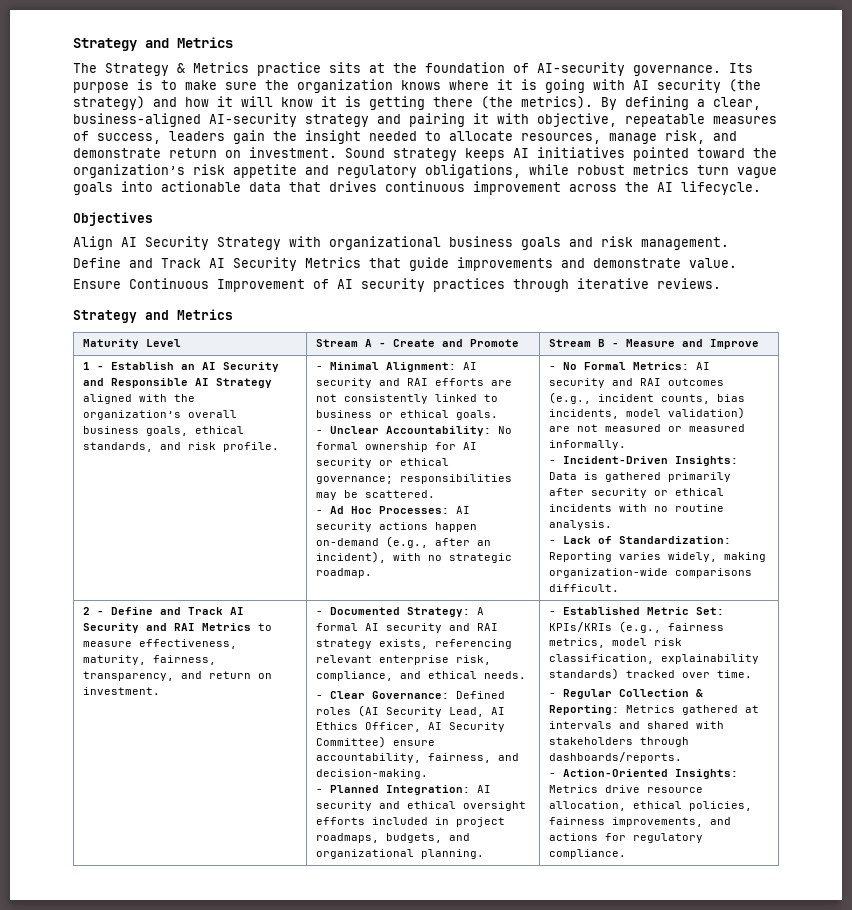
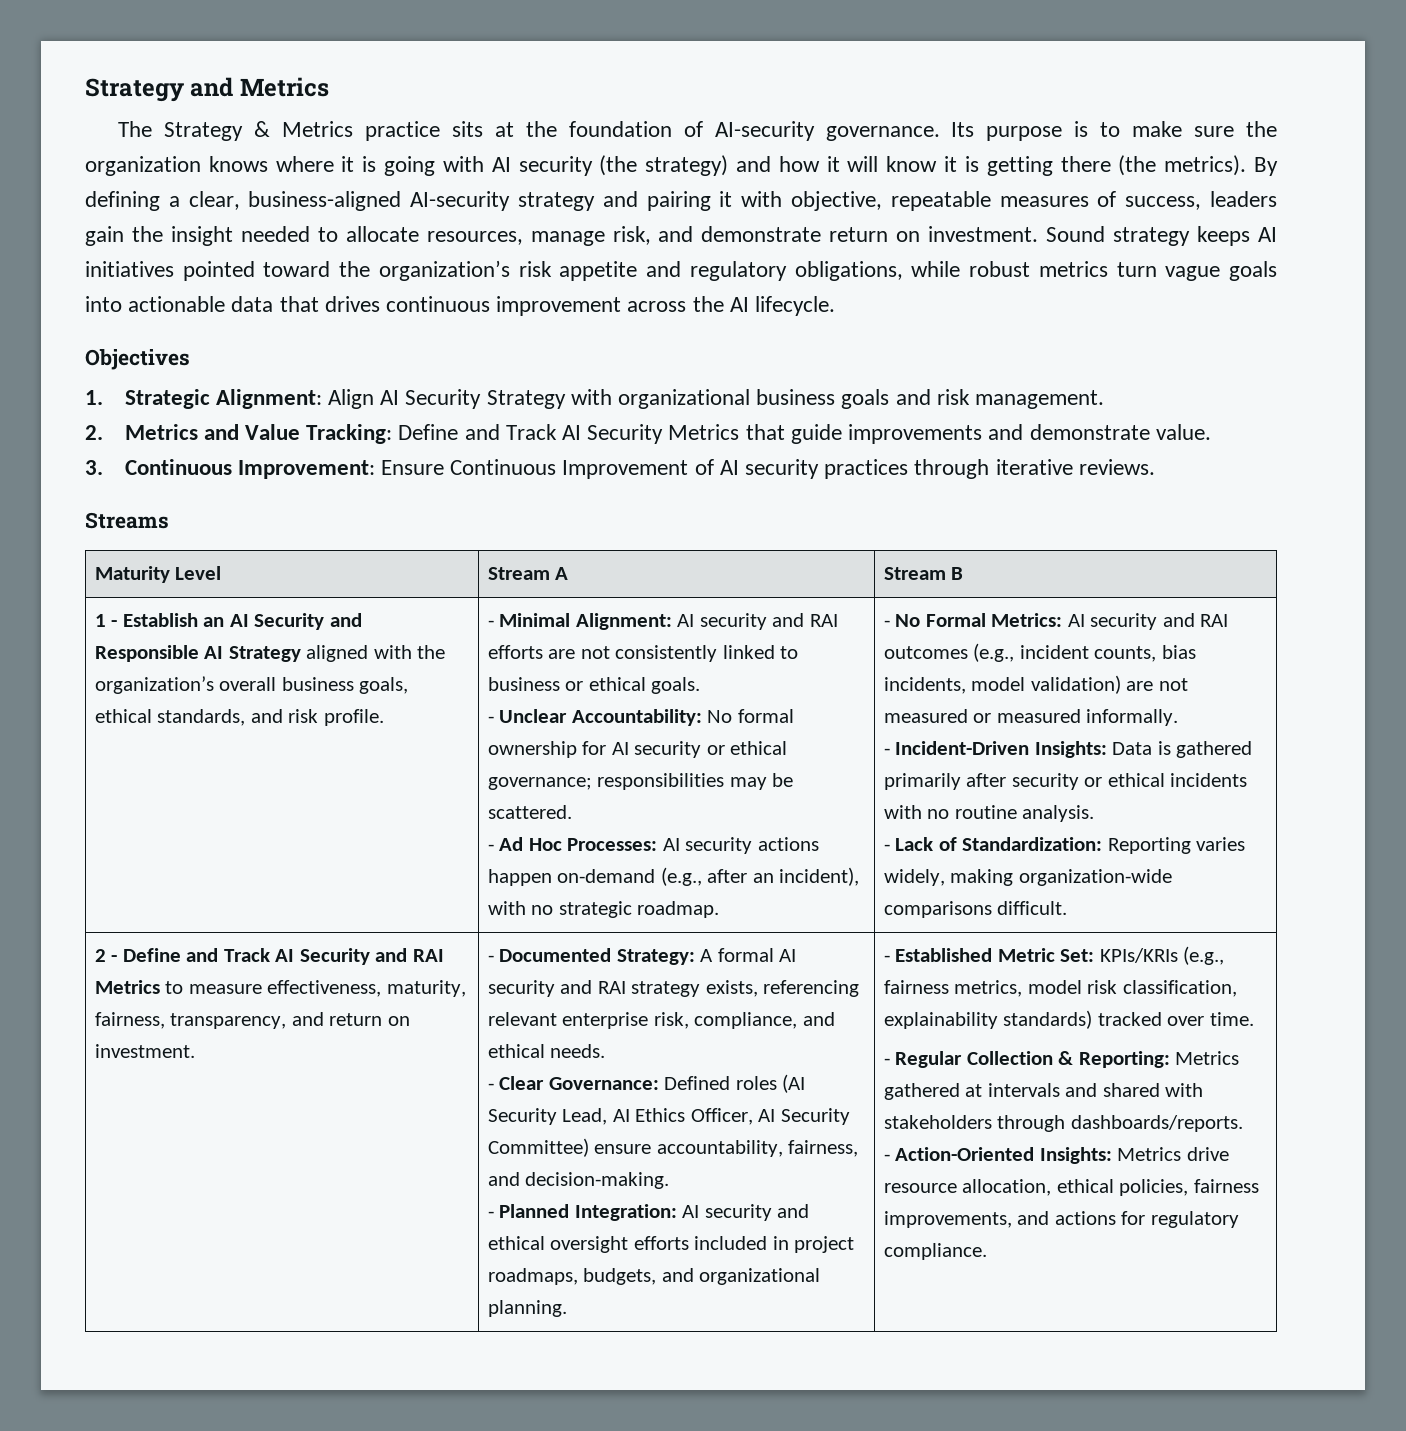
- Align AI Security Strategy with organizational business goals and risk management.
+ 1. Strategic Alignment: Align AI Security Strategy with organizational business goals and risk management.
- Define and Track AI Security Metrics that guide improvements and demonstrate value.
+ 2. Metrics and Value Tracking: Define and Track AI Security Metrics that guide improvements and demonstrate value.
- Ensure Continuous Improvement of AI security practices through iterative reviews.
- Strategy and Metrics
+ 3. Continuous Improvement: Ensure Continuous Improvement of AI security practices through iterative reviews.
+ Streams
- Maturity Level | Stream A - Create and Promote | Stream B - Measure and Improve
+ Maturity Level | Stream A | Stream B

